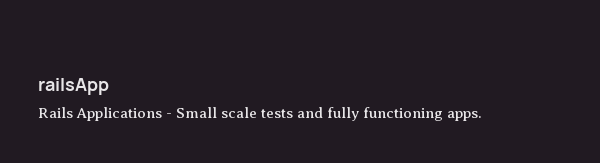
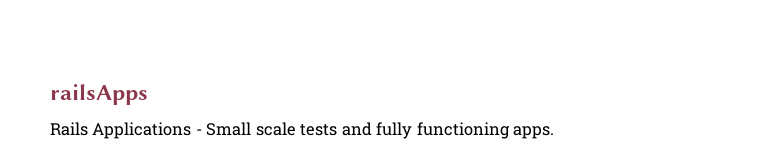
- railsApp
+ railsApps

